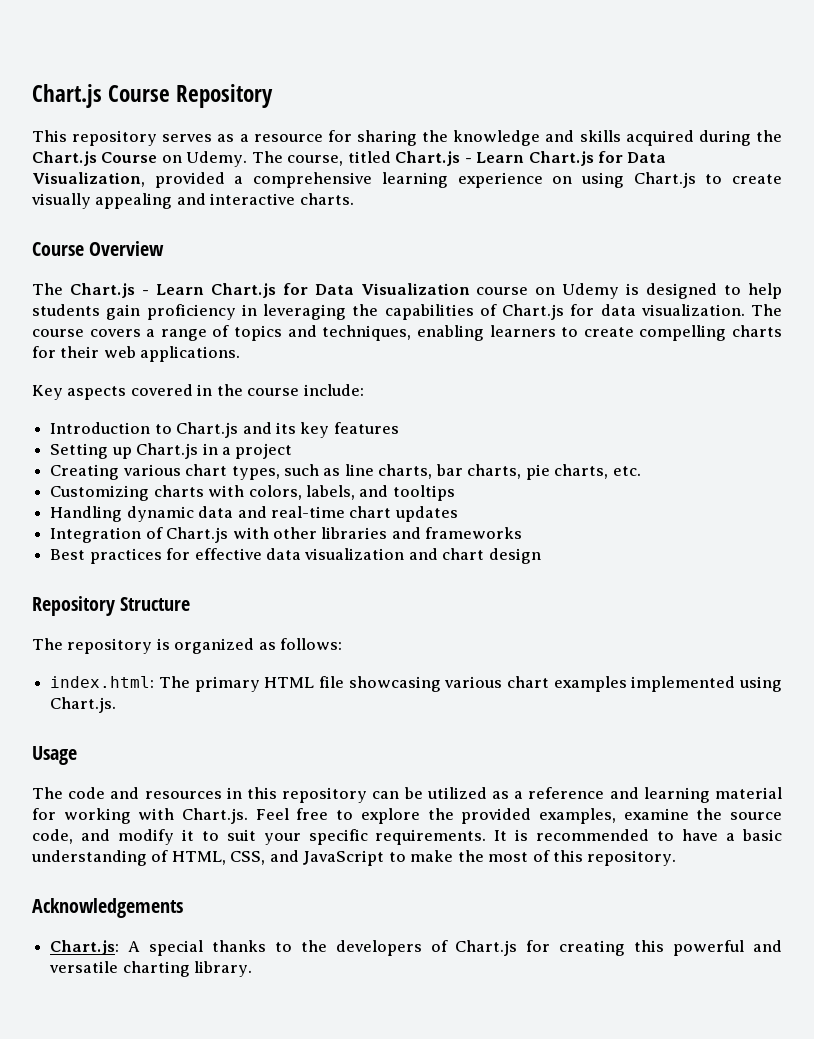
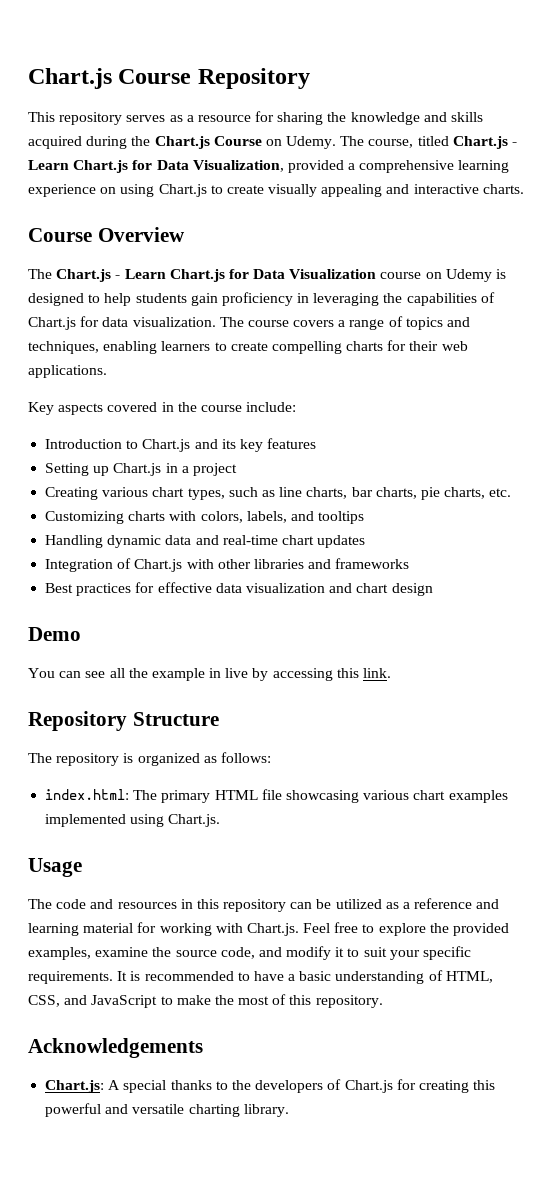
+ Demo
+ You can see all the example in live by accessing this link.

